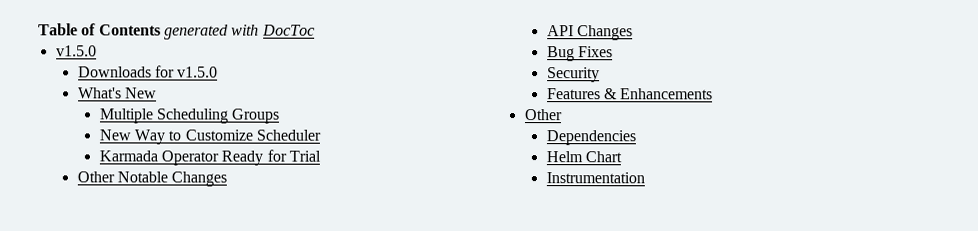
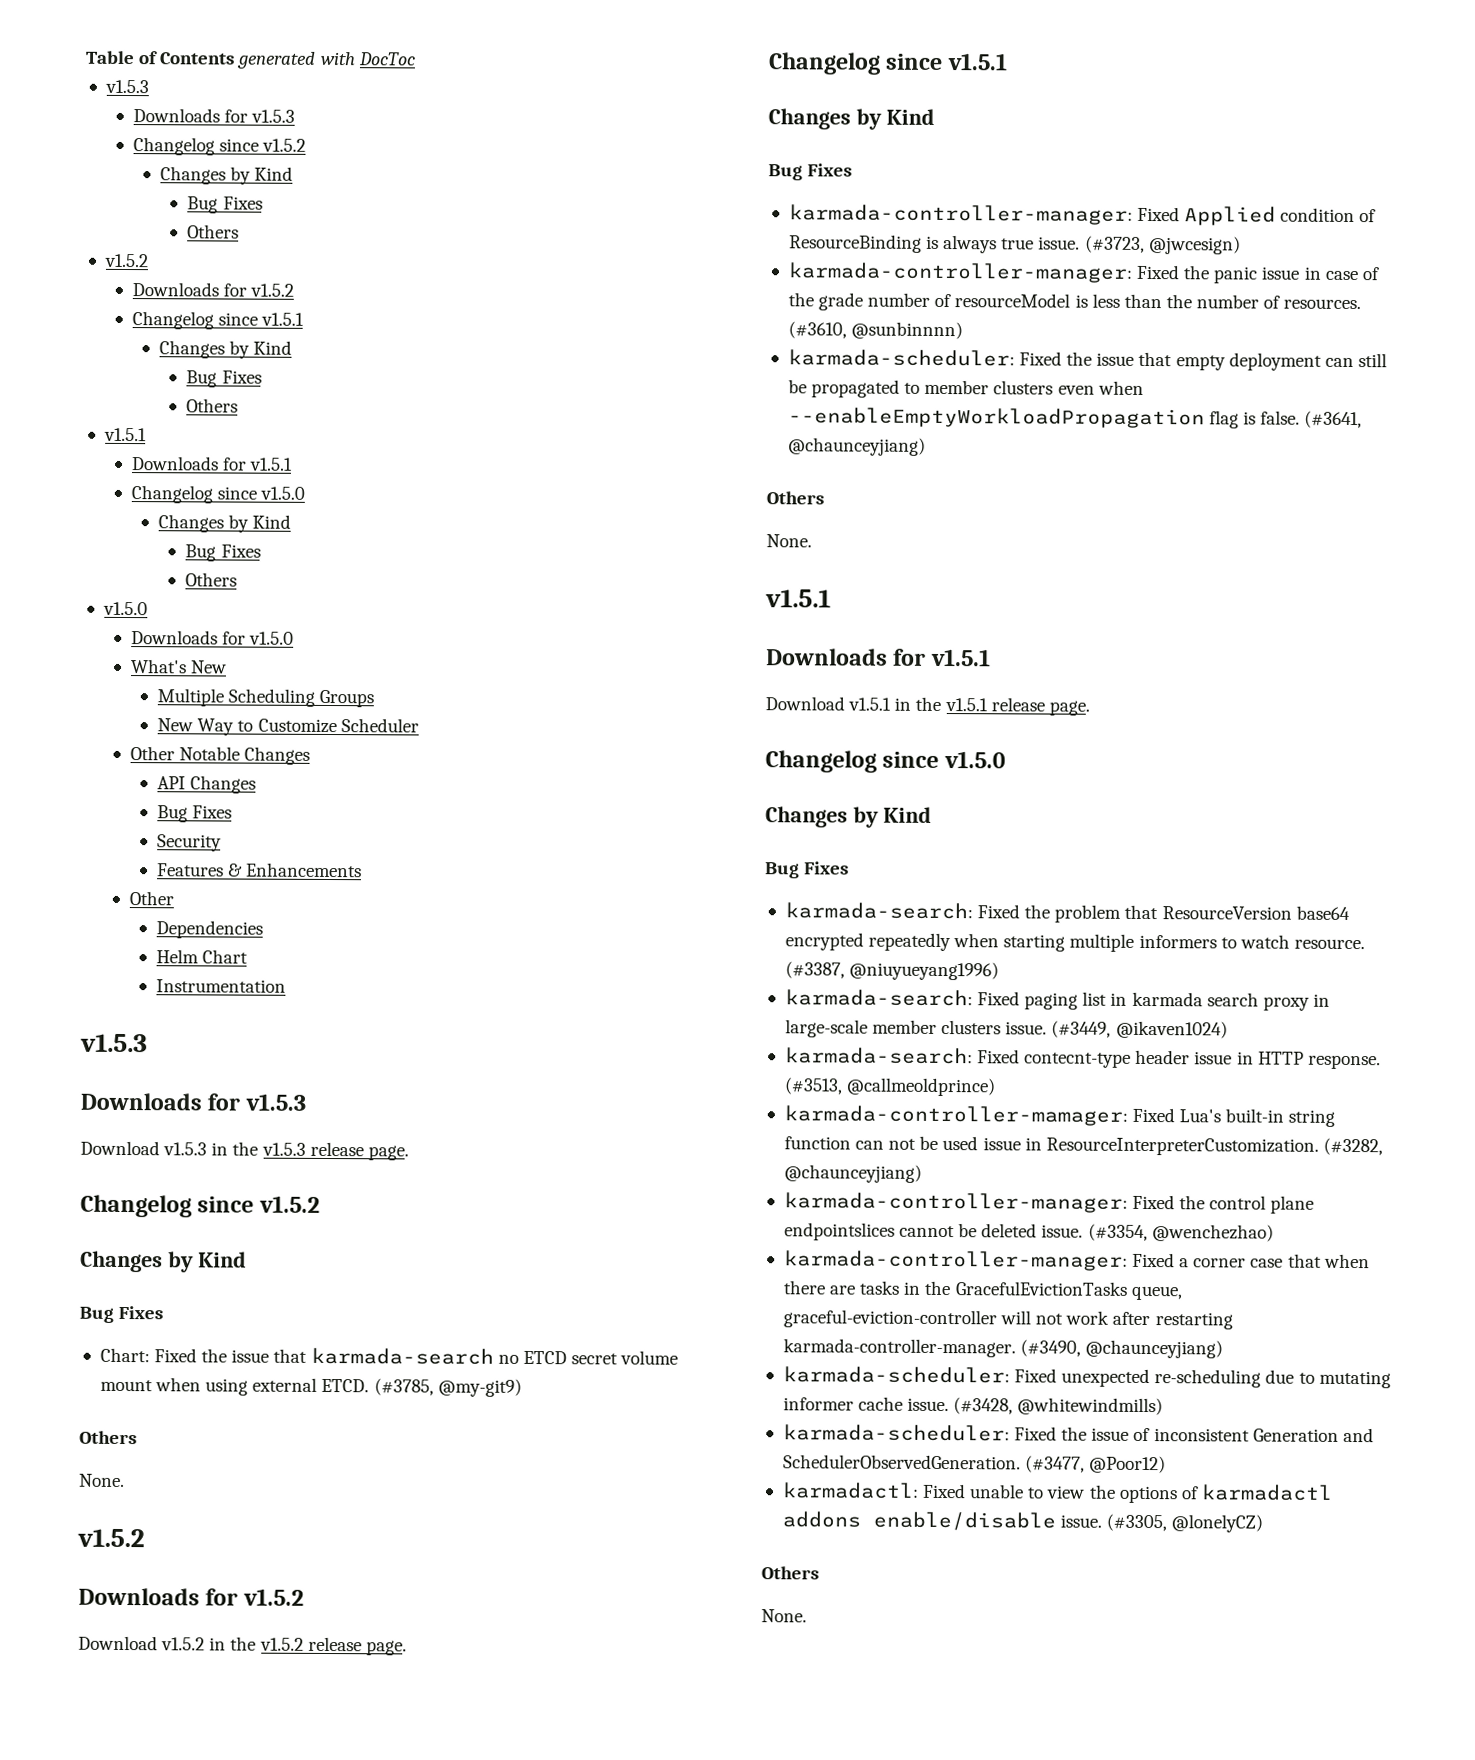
  Table of Contents generated with DocToc
+ v1.5.3
+ Downloads for v1.5.3
+ Changelog since v1.5.2
+ Changes by Kind
+ Bug Fixes
+ Others
+ v1.5.2
+ Downloads for v1.5.2
+ Changelog since v1.5.1
+ Changes by Kind
+ Bug Fixes
+ Others
+ v1.5.1
+ Downloads for v1.5.1
+ Changelog since v1.5.0
+ Changes by Kind
+ Bug Fixes
+ Others
- Karmada Operator Ready for Trial
  Instrumentation
+ v1.5.3
+ Downloads for v1.5.3
+ Download v1.5.3 in the v1.5.3 release page.
+ Changelog since v1.5.2
+ Changes by Kind
+ Bug Fixes
+ Chart: Fixed the issue that karmada-search no ETCD secret volume mount when using external ETCD. (#3785, @my-git9)
+ Others
+ None.
+ v1.5.2
+ Downloads for v1.5.2
+ Download v1.5.2 in the v1.5.2 release page.
+ Changelog since v1.5.1
+ Changes by Kind
+ Bug Fixes
+ karmada-controller-manager: Fixed Applied condition of ResourceBinding is always true issue. (#3723, @jwcesign)
+ karmada-controller-manager: Fixed the panic issue in case of the grade number of resourceModel is less than the number of resources. (#3610, @sunbinnnn)
+ karmada-scheduler: Fixed the issue that empty deployment can still be propagated to member clusters even when --enableEmptyWorkloadPropagation flag is false. (#3641, @chaunceyjiang)
+ Others
+ None.
+ v1.5.1
+ Downloads for v1.5.1
+ Download v1.5.1 in the v1.5.1 release page.
+ Changelog since v1.5.0
+ Changes by Kind
+ Bug Fixes
+ karmada-search: Fixed the problem that ResourceVersion base64 encrypted repeatedly when starting multiple informers to watch resource. (#3387, @niuyueyang1996)
+ karmada-search: Fixed paging list in karmada search proxy in large-scale member clusters issue. (#3449, @ikaven1024)
+ karmada-search: Fixed contecnt-type header issue in HTTP response. (#3513, @callmeoldprince)
+ karmada-controller-mamager: Fixed Lua's built-in string function can not be used issue in ResourceInterpreterCustomization. (#3282, @chaunceyjiang)
+ karmada-controller-manager: Fixed the control plane endpointslices cannot be deleted issue. (#3354, @wenchezhao)
+ karmada-controller-manager: Fixed a corner case that when there are tasks in the GracefulEvictionTasks queue, graceful-eviction-controller will not work after restarting karmada-controller-manager. (#3490, @chaunceyjiang)
+ karmada-scheduler: Fixed unexpected re-scheduling due to mutating informer cache issue. (#3428, @whitewindmills)
+ karmada-scheduler: Fixed the issue of inconsistent Generation and SchedulerObservedGeneration. (#3477, @Poor12)
+ karmadactl: Fixed unable to view the options of karmadactl addons enable/disable issue. (#3305, @lonelyCZ)
+ Others
+ None.

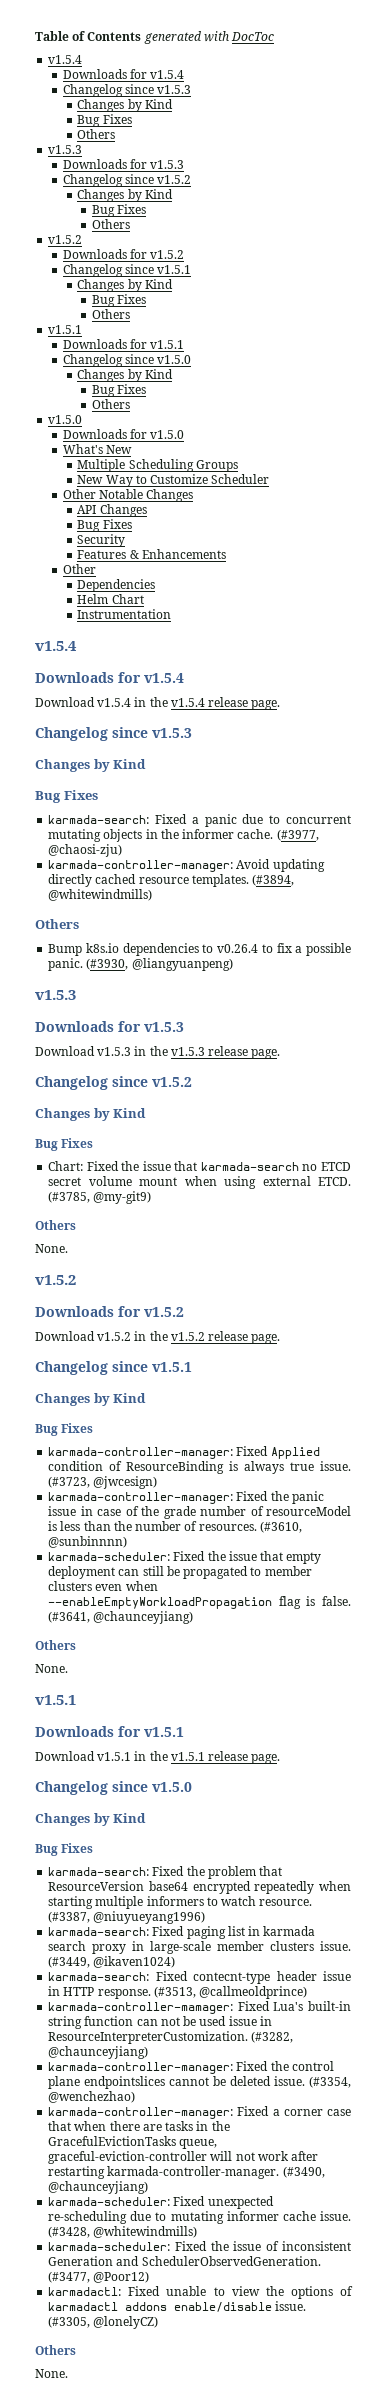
  Table of Contents generated with DocToc
+ v1.5.4
+ Downloads for v1.5.4
+ Changelog since v1.5.3
+ Changes by Kind
+ Bug Fixes
+ Others
  Instrumentation
+ v1.5.4
+ Downloads for v1.5.4
+ Download v1.5.4 in the v1.5.4 release page.
+ Changelog since v1.5.3
+ Changes by Kind
+ Bug Fixes
+ karmada-search: Fixed a panic due to concurrent mutating objects in the informer cache. (#3977, @chaosi-zju)
+ karmada-controller-manager: Avoid updating directly cached resource templates. (#3894, @whitewindmills)
+ Others
+ Bump k8s.io dependencies to v0.26.4 to fix a possible panic. (#3930, @liangyuanpeng)

